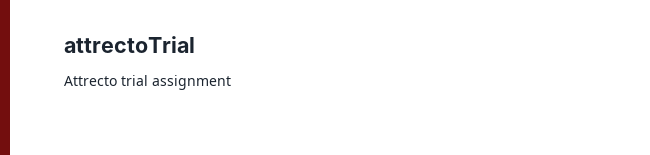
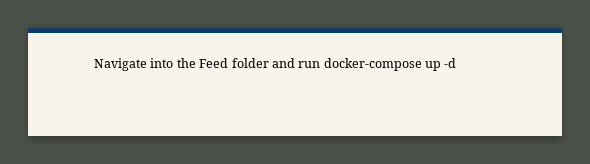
- attrectoTrial
- Attrecto trial assignment
+ Navigate into the Feed folder and run docker-compose up -d

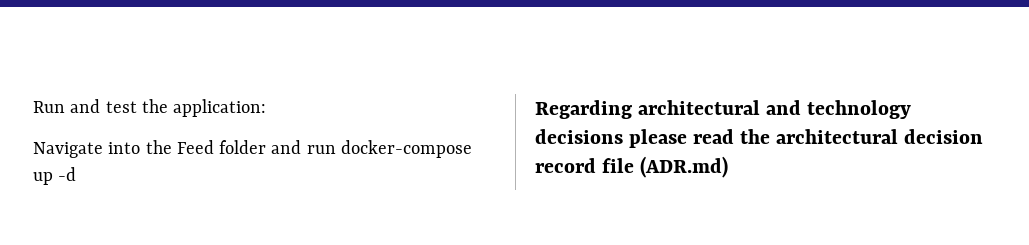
+ Run and test the application:
+ Regarding architectural and technology decisions please read the architectural decision record file (ADR.md)

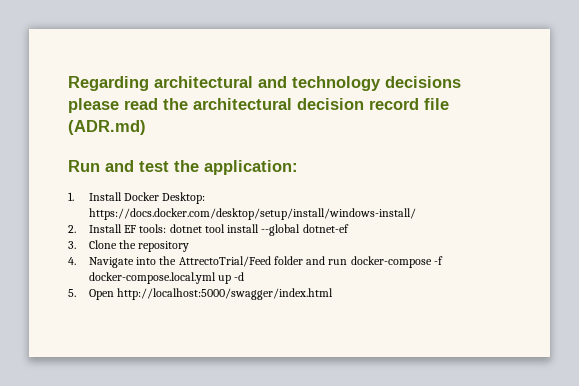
- Run and test the application:
- Navigate into the Feed folder and run docker-compose up -d
+ Run and test the application:
+ 1. Install Docker Desktop: https://docs.docker.com/desktop/setup/install/windows-install/
+ 2. Install EF tools: dotnet tool install --global dotnet-ef
+ 3. Clone the repository
+ 4. Navigate into the AttrectoTrial/Feed folder and run docker-compose -f docker-compose.local.yml up -d
+ 5. Open http://localhost:5000/swagger/index.html

